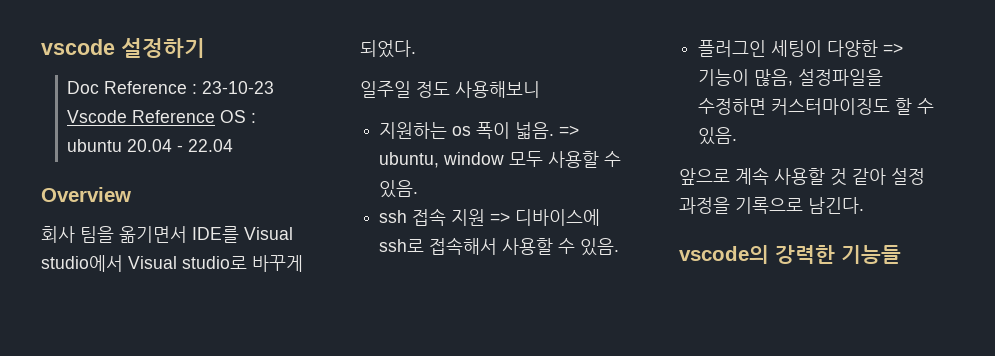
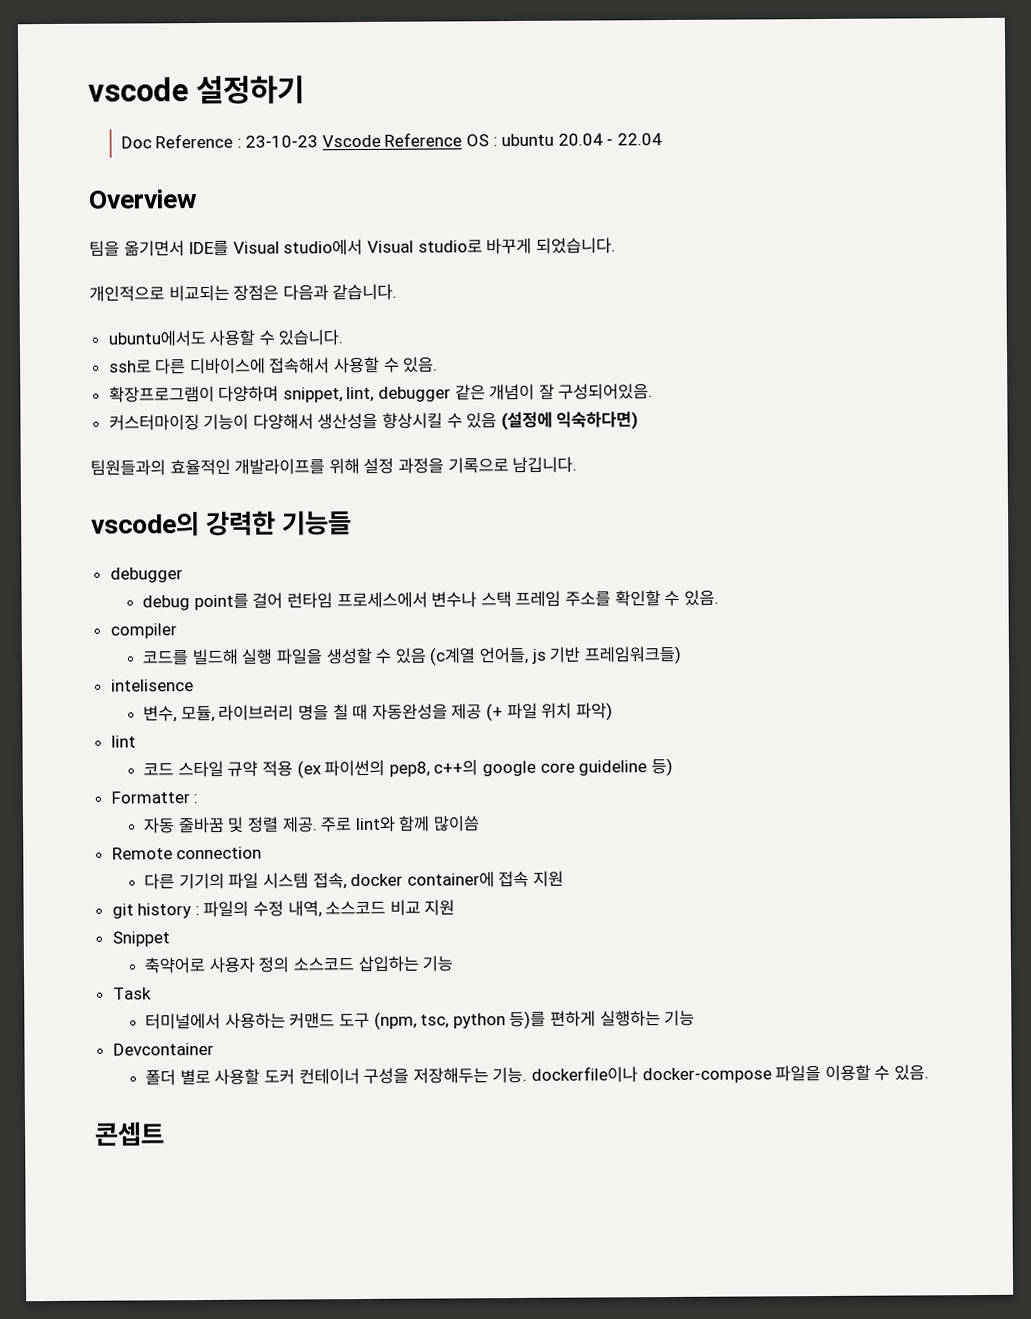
- 회사 팀을 옮기면서 IDE를 Visual studio에서 Visual studio로 바꾸게 되었다.
- 일주일 정도 사용해보니
- 지원하는 os 폭이 넓음. => ubuntu, window 모두 사용할 수 있음.
- ssh 접속 지원 => 디바이스에 ssh로 접속해서 사용할 수 있음.
- 플러그인 세팅이 다양한 => 기능이 많음, 설정파일을 수정하면 커스터마이징도 할 수 있음.
- 앞으로 계속 사용할 것 같아 설정 과정을 기록으로 남긴다.
+ 팀을 옮기면서 IDE를 Visual studio에서 Visual studio로 바꾸게 되었습니다.
+ 개인적으로 비교되는 장점은 다음과 같습니다.
+ ubuntu에서도 사용할 수 있습니다.
+ ssh로 다른 디바이스에 접속해서 사용할 수 있음.
+ 확장프로그램이 다양하며 snippet, lint, debugger 같은 개념이 잘 구성되어있음.
+ 커스터마이징 기능이 다양해서 생산성을 향상시킬 수 있음 (설정에 익숙하다면)
+ 팀원들과의 효율적인 개발라이프를 위해 설정 과정을 기록으로 남깁니다.
  vscode의 강력한 기능들
+ debugger
+ debug point를 걸어 런타임 프로세스에서 변수나 스택 프레임 주소를 확인할 수 있음.
+ compiler
+ 코드를 빌드해 실행 파일을 생성할 수 있음 (c계열 언어들, js 기반 프레임워크들)
+ intelisence
+ 변수, 모듈, 라이브러리 명을 칠 때 자동완성을 제공 (+ 파일 위치 파악)
+ lint
+ 코드 스타일 규약 적용 (ex 파이썬의 pep8, c++의 google core guideline 등)
+ Formatter :
+ 자동 줄바꿈 및 정렬 제공. 주로 lint와 함께 많이씀
+ Remote connection
+ 다른 기기의 파일 시스템 접속, docker container에 접속 지원
+ git history : 파일의 수정 내역, 소스코드 비교 지원
+ Snippet
+ 축약어로 사용자 정의 소스코드 삽입하는 기능
+ Task
+ 터미널에서 사용하는 커맨드 도구 (npm, tsc, python 등)를 편하게 실행하는 기능
+ Devcontainer
+ 폴더 별로 사용할 도커 컨테이너 구성을 저장해두는 기능. dockerfile이나 docker-compose 파일을 이용할 수 있음.
+ 콘셉트

